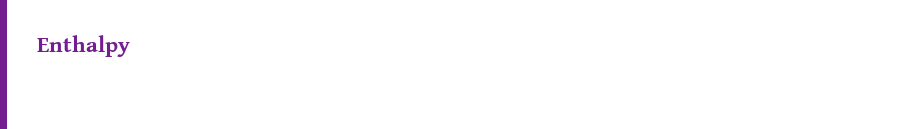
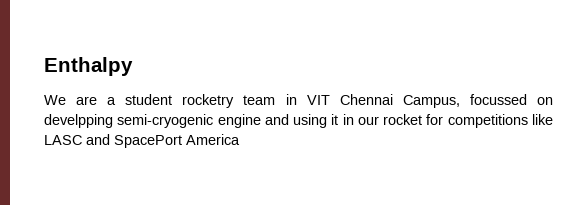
+ We are a student rocketry team in VIT Chennai Campus, focussed on develpping semi-cryogenic engine and using it in our rocket for competitions like LASC and SpacePort America

